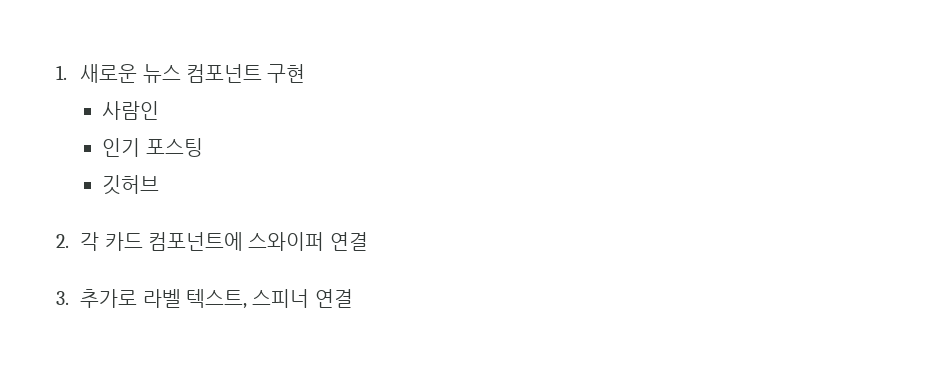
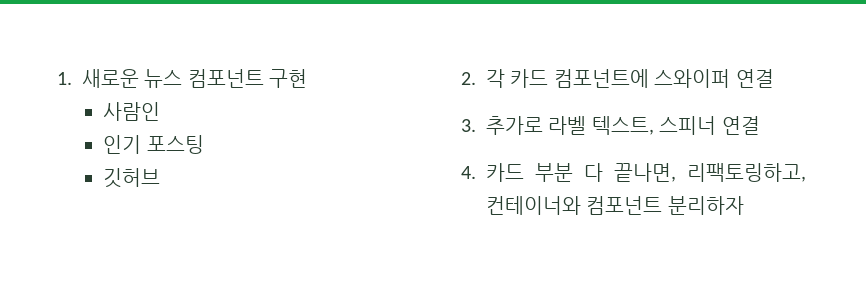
+ 4. 카드 부분 다 끝나면, 리팩토링하고, 컨테이너와 컴포넌트 분리하자

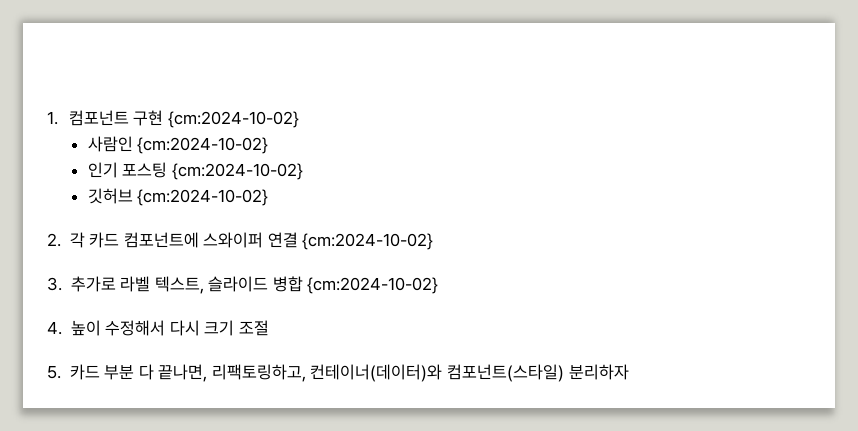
- 1. 새로운 뉴스 컴포넌트 구현
+ 1. 컴포넌트 구현 {cm:2024-10-02}
- 사람인
+ 사람인 {cm:2024-10-02}
- 인기 포스팅
+ 인기 포스팅 {cm:2024-10-02}
- 깃허브
+ 깃허브 {cm:2024-10-02}
- 2. 각 카드 컴포넌트에 스와이퍼 연결
+ 2. 각 카드 컴포넌트에 스와이퍼 연결 {cm:2024-10-02}
- 3. 추가로 라벨 텍스트, 스피너 연결
- 4. 카드 부분 다 끝나면, 리팩토링하고, 컨테이너와 컴포넌트 분리하자
+ 3. 추가로 라벨 텍스트, 슬라이드 병합 {cm:2024-10-02}
+ 4. 높이 수정해서 다시 크기 조절
+ 5. 카드 부분 다 끝나면, 리팩토링하고, 컨테이너(데이터)와 컴포넌트(스타일) 분리하자

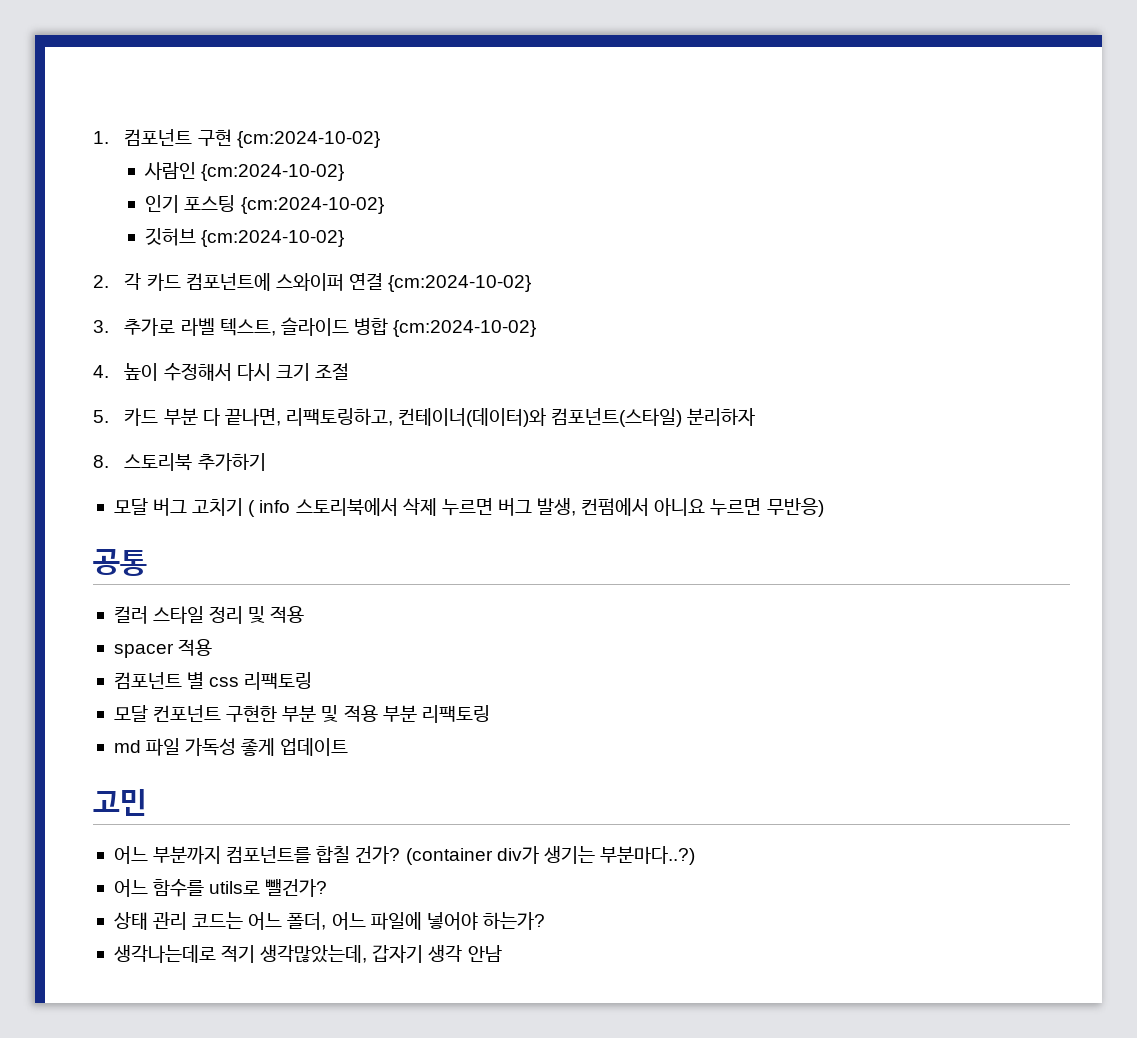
+ 8. 스토리북 추가하기
+ 모달 버그 고치기 ( info 스토리북에서 삭제 누르면 버그 발생, 컨펌에서 아니요 누르면 무반응)
+ 공통
+ 컬러 스타일 정리 및 적용
+ spacer 적용
+ 컴포넌트 별 css 리팩토링
+ 모달 컨포넌트 구현한 부분 및 적용 부분 리팩토링
+ md 파일 가독성 좋게 업데이트
+ 고민
+ 어느 부분까지 컴포넌트를 합칠 건가? (container div가 생기는 부분마다..?)
+ 어느 함수를 utils로 뺄건가?
+ 상태 관리 코드는 어느 폴더, 어느 파일에 넣어야 하는가?
+ 생각나는데로 적기 생각많았는데, 갑자기 생각 안남

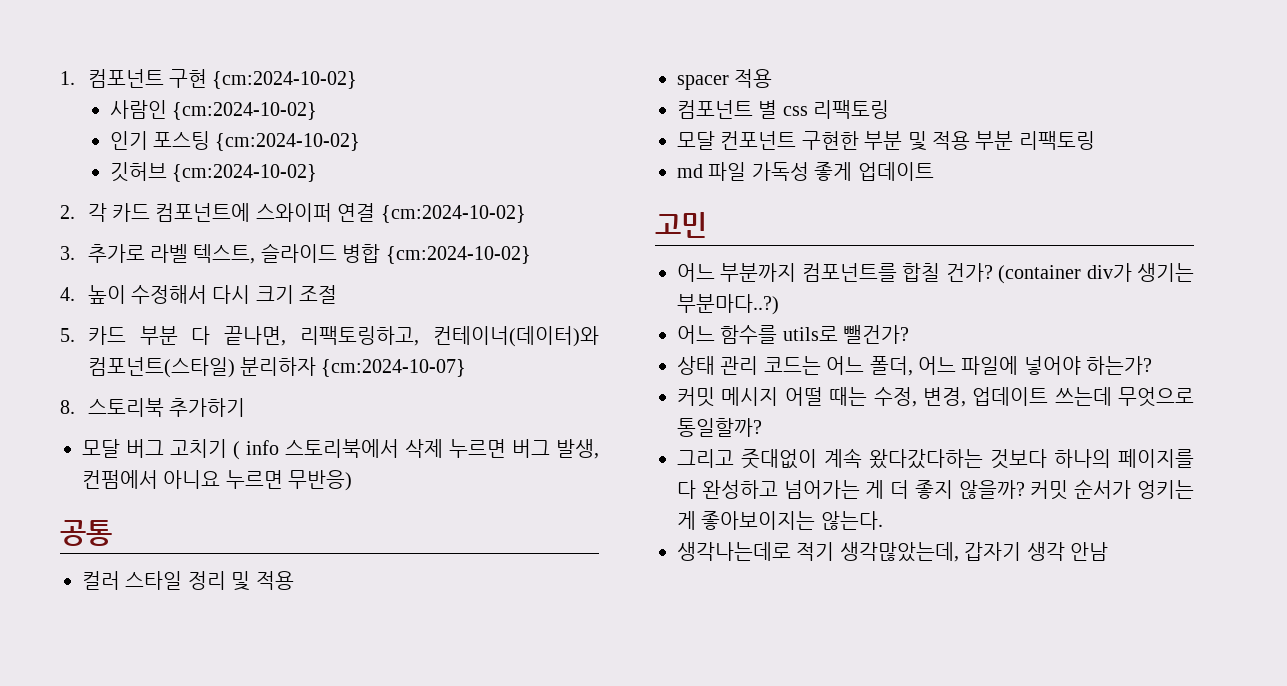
- 5. 카드 부분 다 끝나면, 리팩토링하고, 컨테이너(데이터)와 컴포넌트(스타일) 분리하자
+ 5. 카드 부분 다 끝나면, 리팩토링하고, 컨테이너(데이터)와 컴포넌트(스타일) 분리하자 {cm:2024-10-07}
+ 커밋 메시지 어떨 때는 수정, 변경, 업데이트 쓰는데 무엇으로 통일할까?
+ 그리고 줏대없이 계속 왔다갔다하는 것보다 하나의 페이지를 다 완성하고 넘어가는 게 더 좋지 않을까? 커밋 순서가 엉키는 게 좋아보이지는 않는다.

